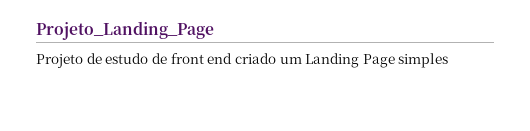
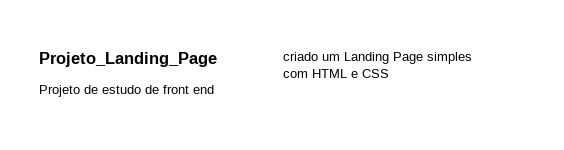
- Projeto de estudo de front end criado um Landing Page simples
+ Projeto de estudo de front end criado um Landing Page simples com HTML e CSS

